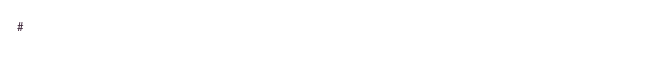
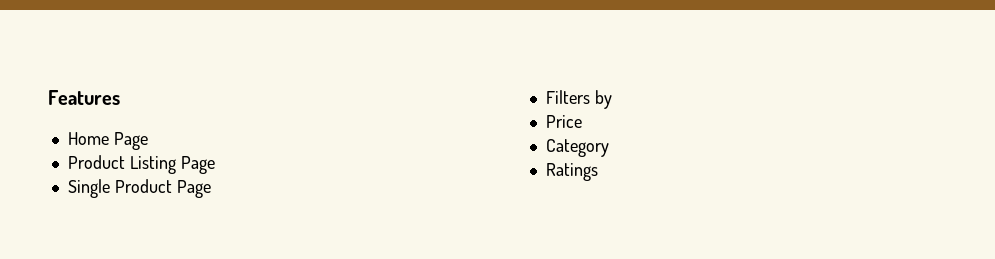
- #
+ Features
+ Home Page
+ Product Listing Page
+ Single Product Page
+ Filters by
+ Price
+ Category
+ Ratings

